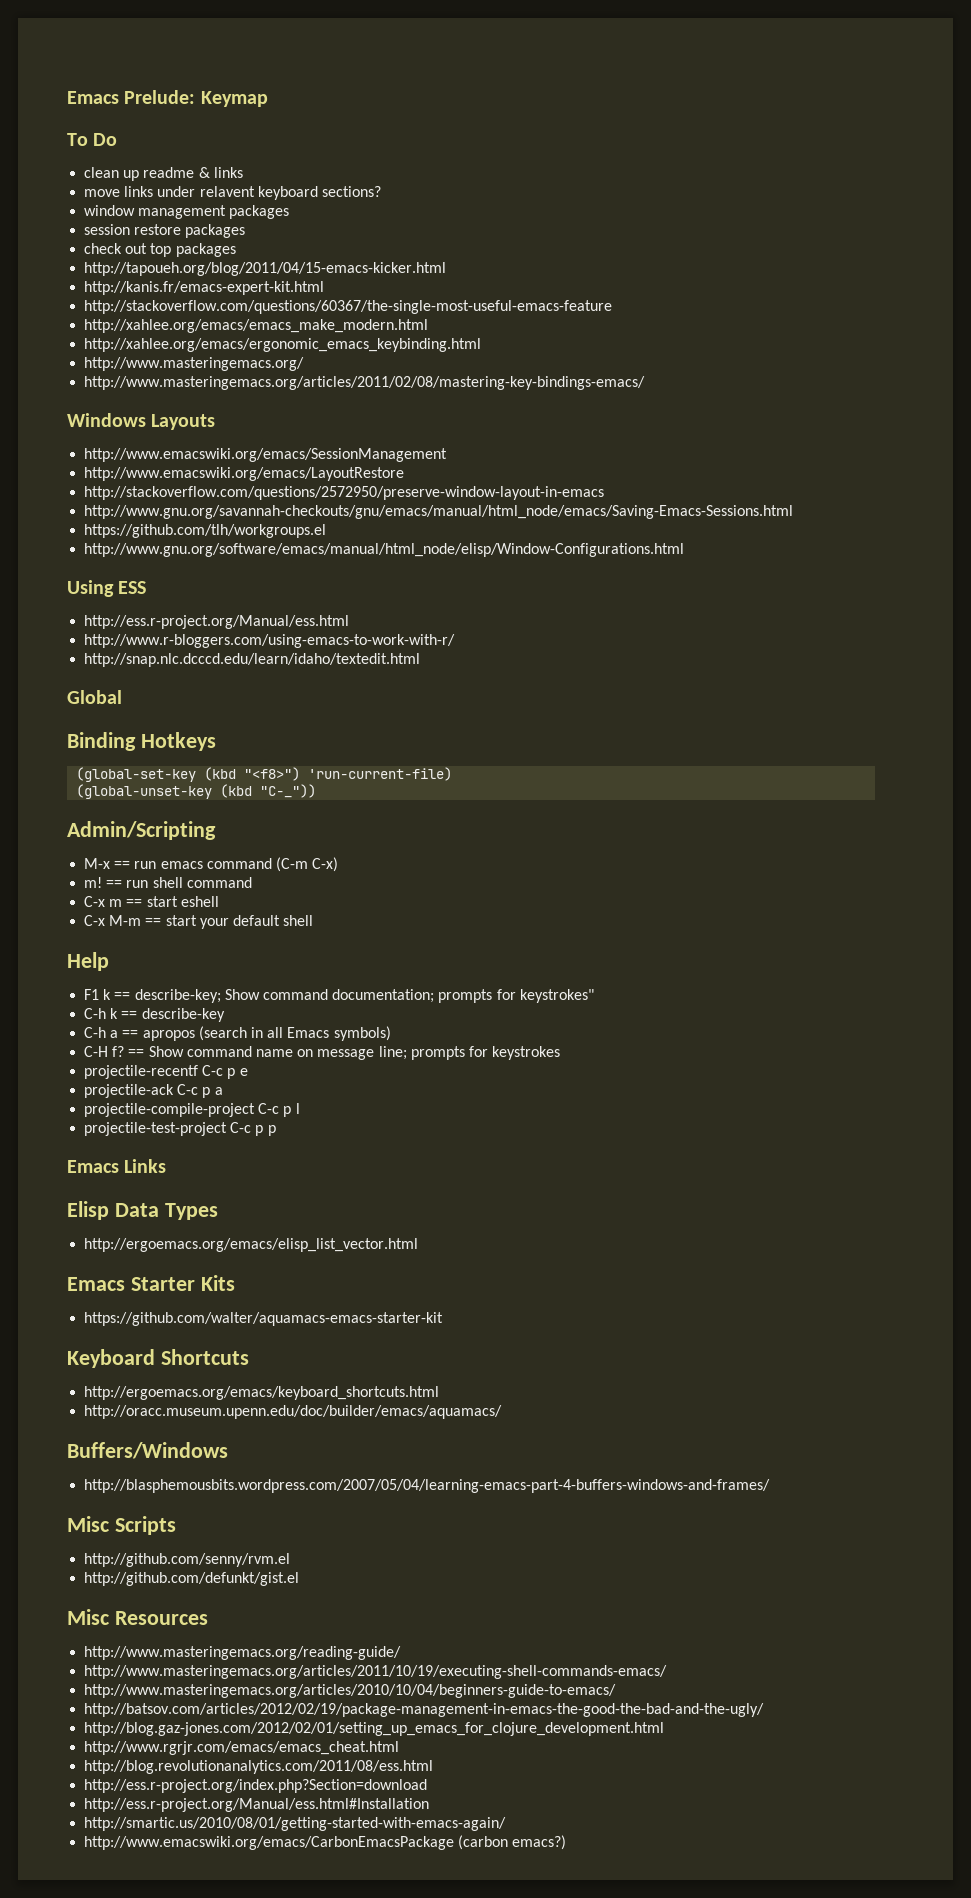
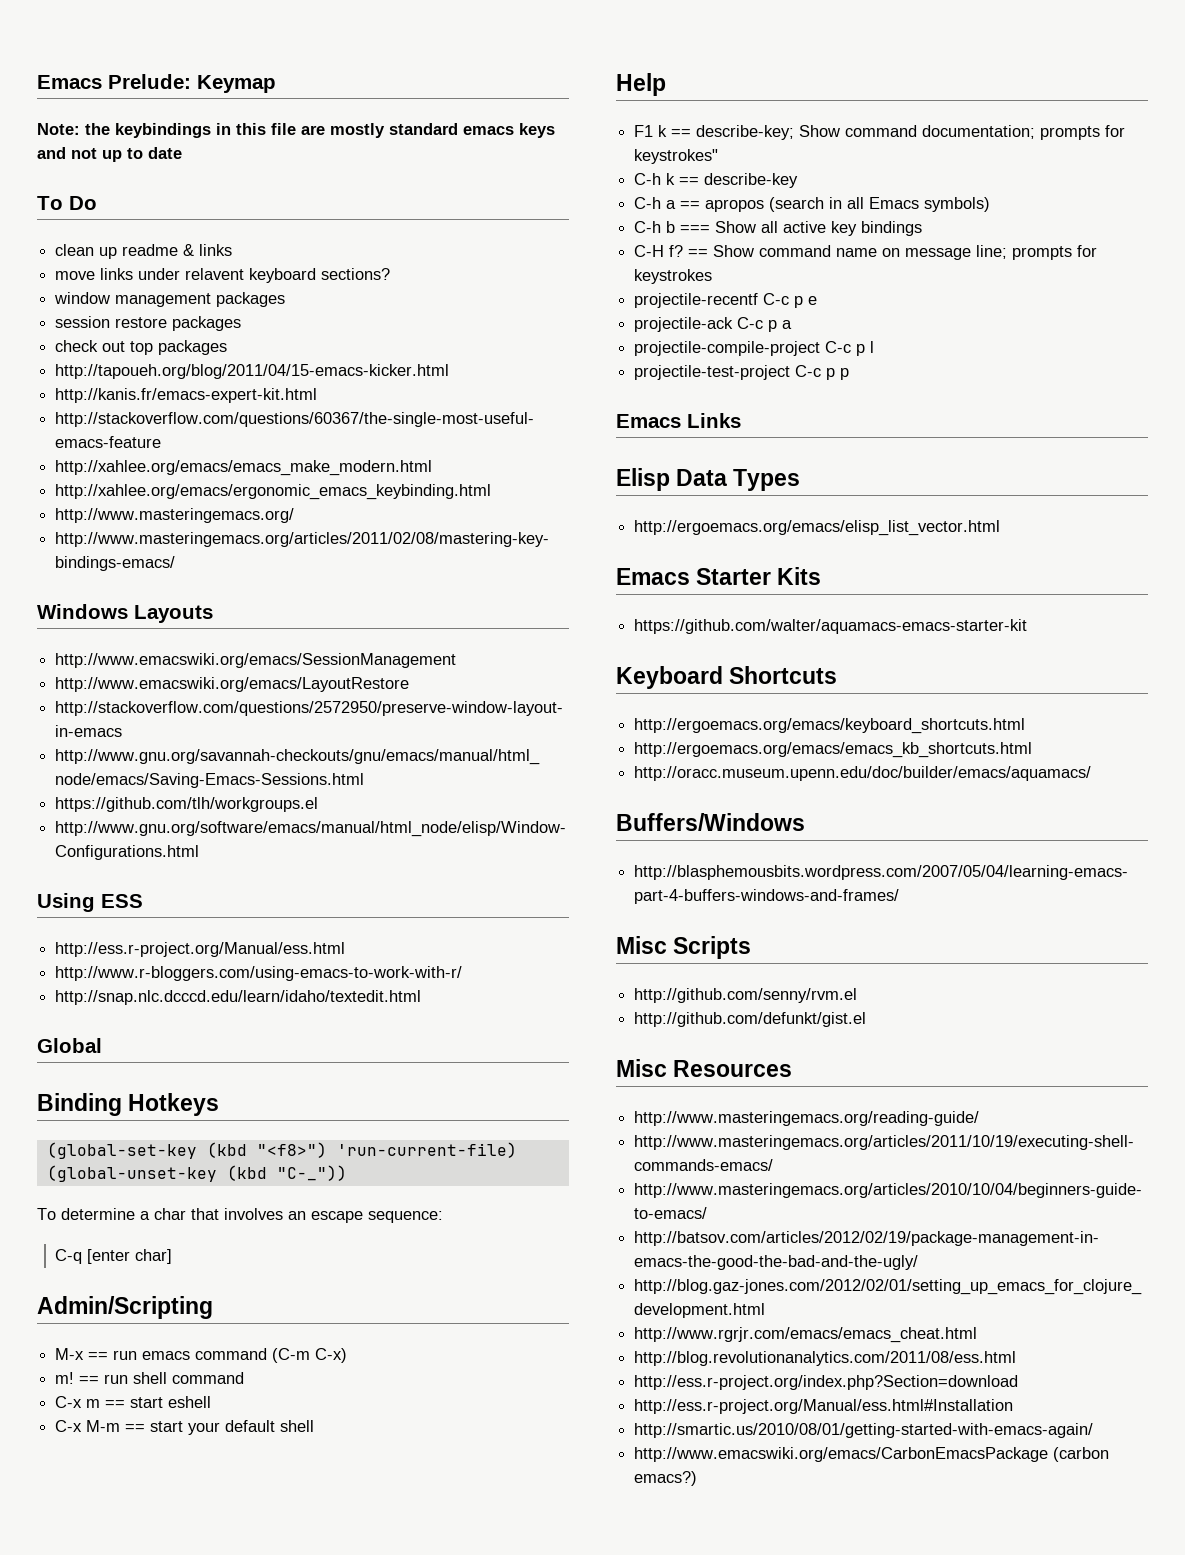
+ Note: the keybindings in this file are mostly standard emacs keys and not up to date
+ To determine a char that involves an escape sequence:
+ C-q [enter char]
+ C-h b === Show all active key bindings
+ http://ergoemacs.org/emacs/emacs_kb_shortcuts.html

